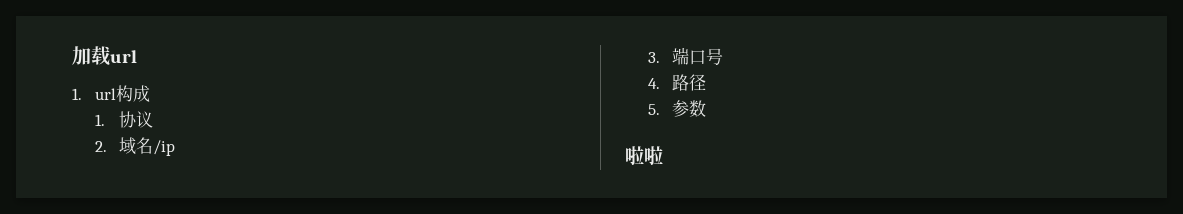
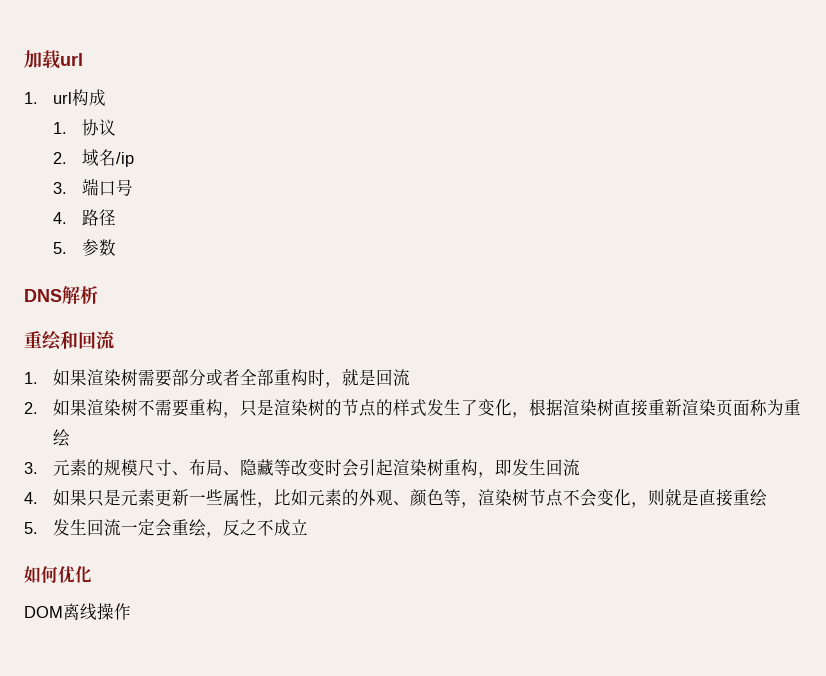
- 啦啦
+ DNS解析
+ 重绘和回流
+ 1.如果渲染树需要部分或者全部重构时，就是回流
+ 2.如果渲染树不需要重构，只是渲染树的节点的样式发生了变化，根据渲染树直接重新渲染页面称为重绘
+ 3.元素的规模尺寸、布局、隐藏等改变时会引起渲染树重构，即发生回流
+ 4.如果只是元素更新一些属性，比如元素的外观、颜色等，渲染树节点不会变化，则就是直接重绘
+ 5.发生回流一定会重绘，反之不成立
+ 如何优化
+ DOM离线操作

